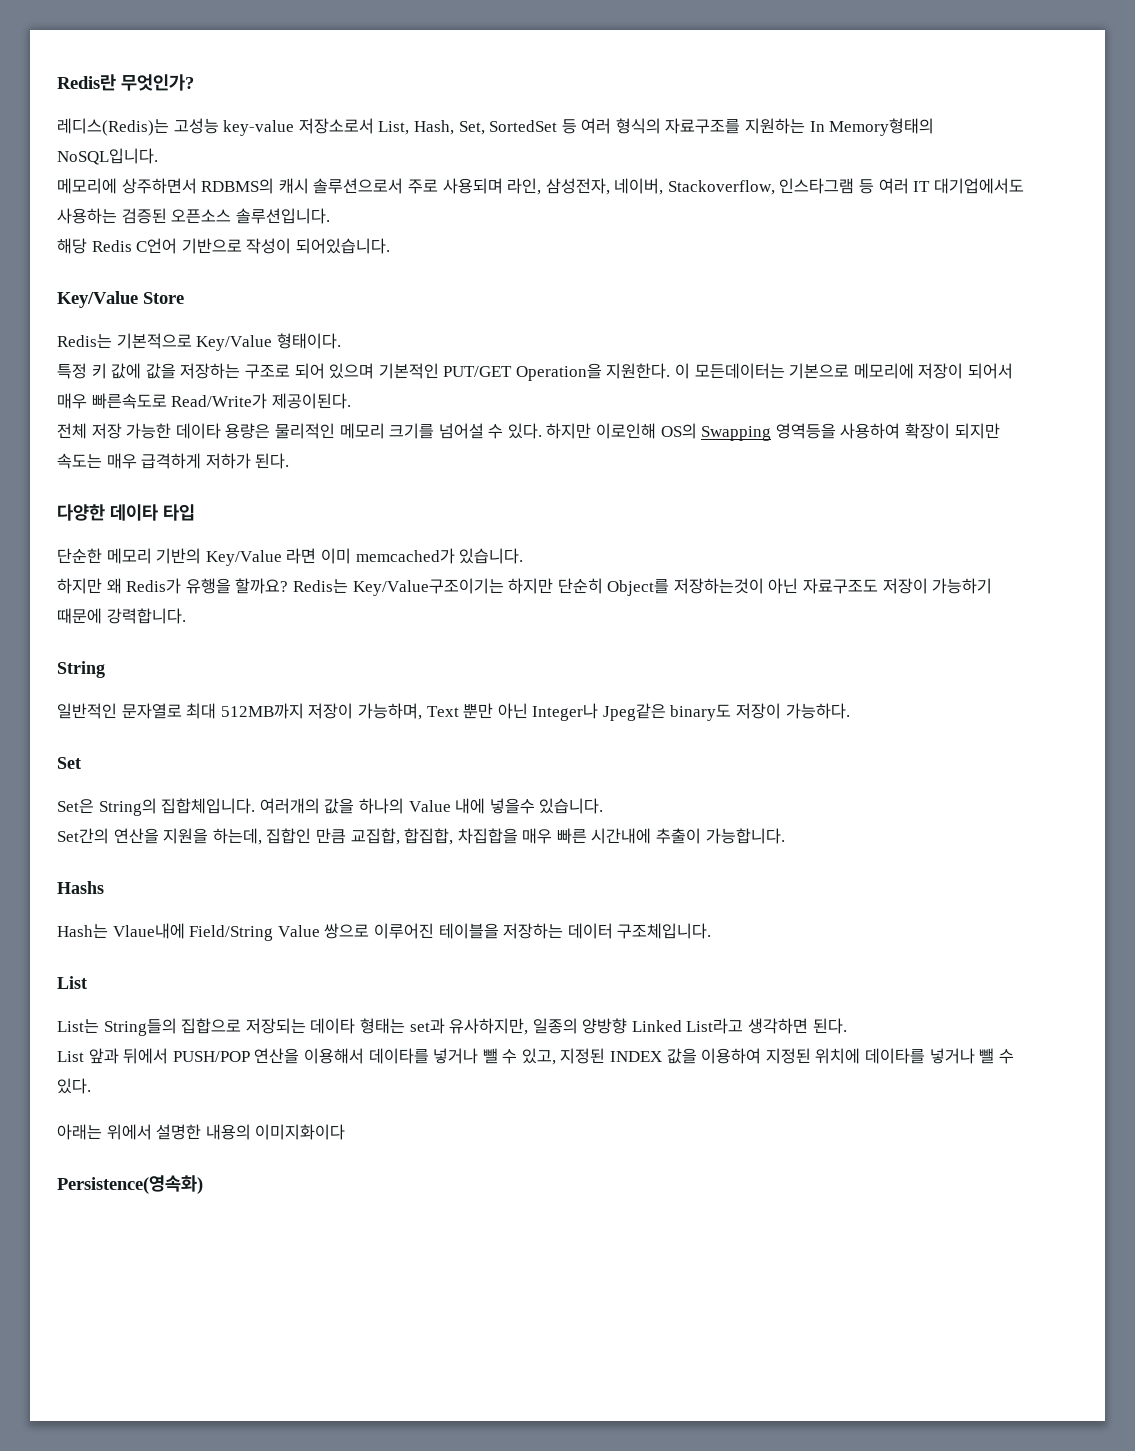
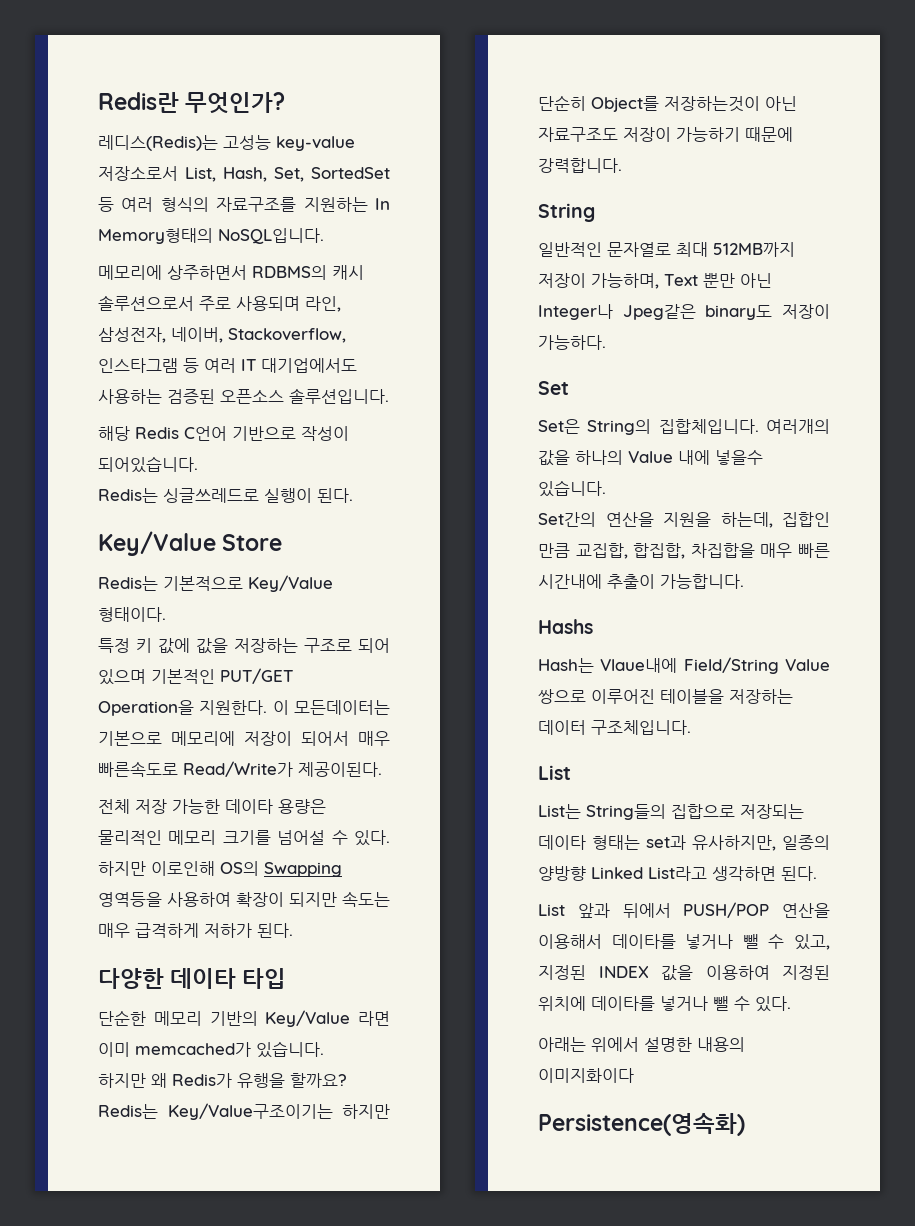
+ Redis는 싱글쓰레드로 실행이 된다.

